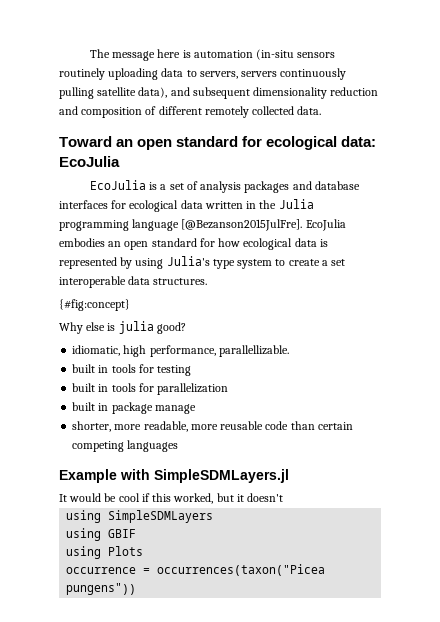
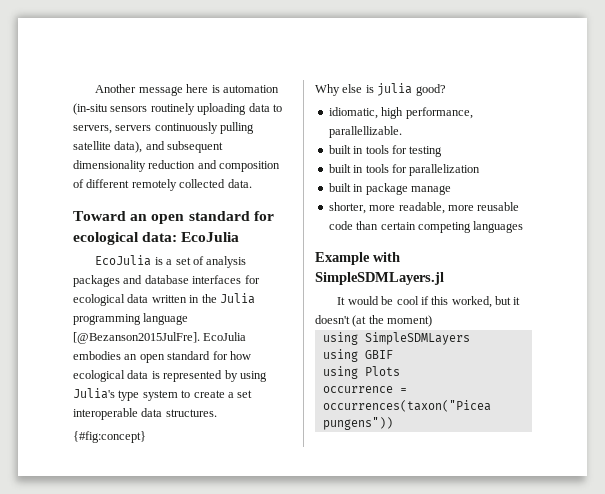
- The message here is automation (in-situ sensors routinely uploading data to servers, servers continuously pulling satellite data), and subsequent dimensionality reduction and composition of different remotely collected data.
+ Another message here is automation (in-situ sensors routinely uploading data to servers, servers continuously pulling satellite data), and subsequent dimensionality reduction and composition of different remotely collected data.
- It would be cool if this worked, but it doesn't
+ It would be cool if this worked, but it doesn't (at the moment)

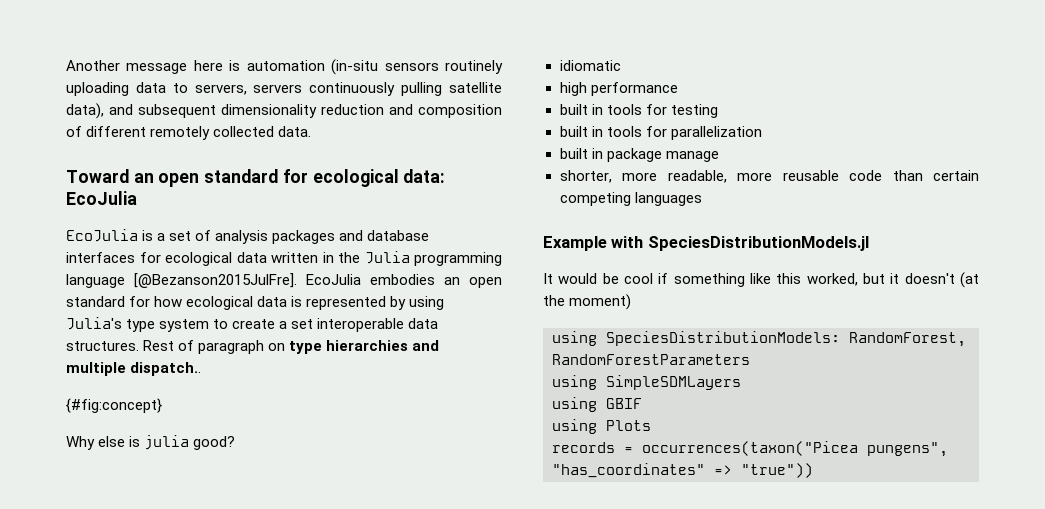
+ Rest of paragraph on type hierarchies and multiple dispatch..
- idiomatic, high performance, parallellizable.
+ idiomatic
+ high performance
- Example with SimpleSDMLayers.jl
+ Example with SpeciesDistributionModels.jl
- It would be cool if this worked, but it doesn't (at the moment)
+ It would be cool if something like this worked, but it doesn't (at the moment)
+ using SpeciesDistributionModels: RandomForest, RandomForestParameters
- occurrence = occurrences(taxon("Picea pungens"))
+ records = occurrences(taxon("Picea pungens", "has_coordinates" => "true"))

